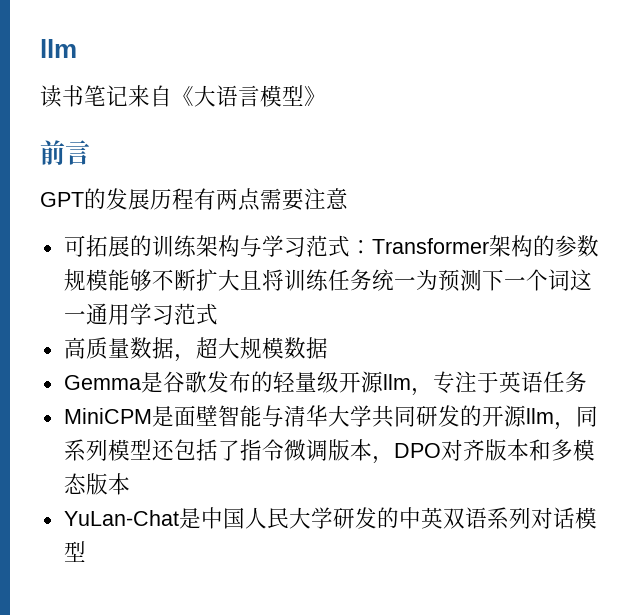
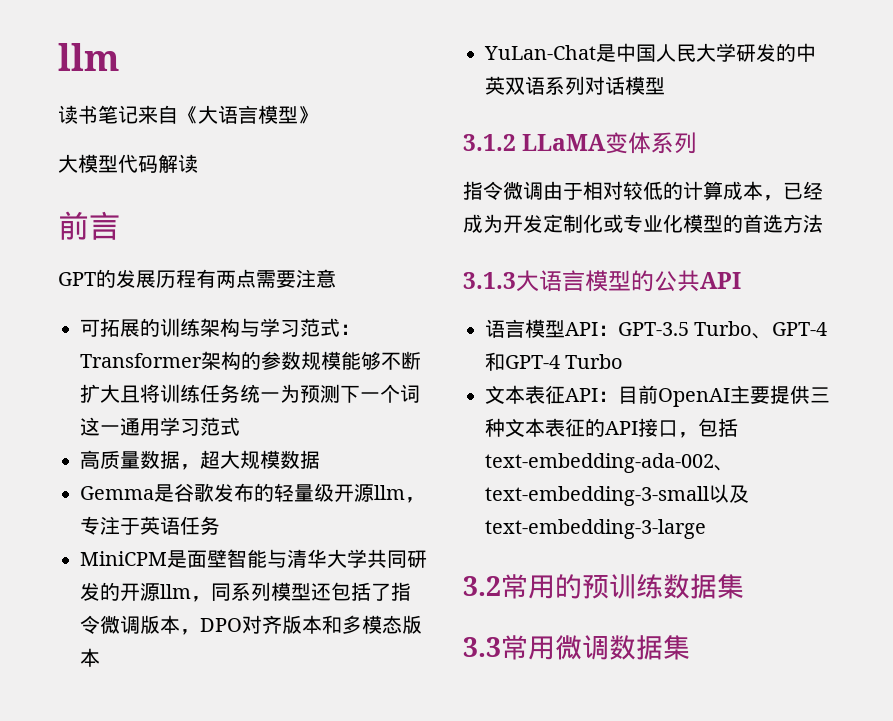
+ 大模型代码解读
+ 3.1.2 LLaMA变体系列
+ 指令微调由于相对较低的计算成本，已经成为开发定制化或专业化模型的首选方法
+ 3.1.3大语言模型的公共API
+ 语言模型API：GPT-3.5 Turbo、GPT-4和GPT-4 Turbo
+ 文本表征API：目前OpenAI主要提供三种文本表征的API接口，包括text-embedding-ada-002、text-embedding-3-small以及text-embedding-3-large
+ 3.2常用的预训练数据集
+ 3.3常用微调数据集

